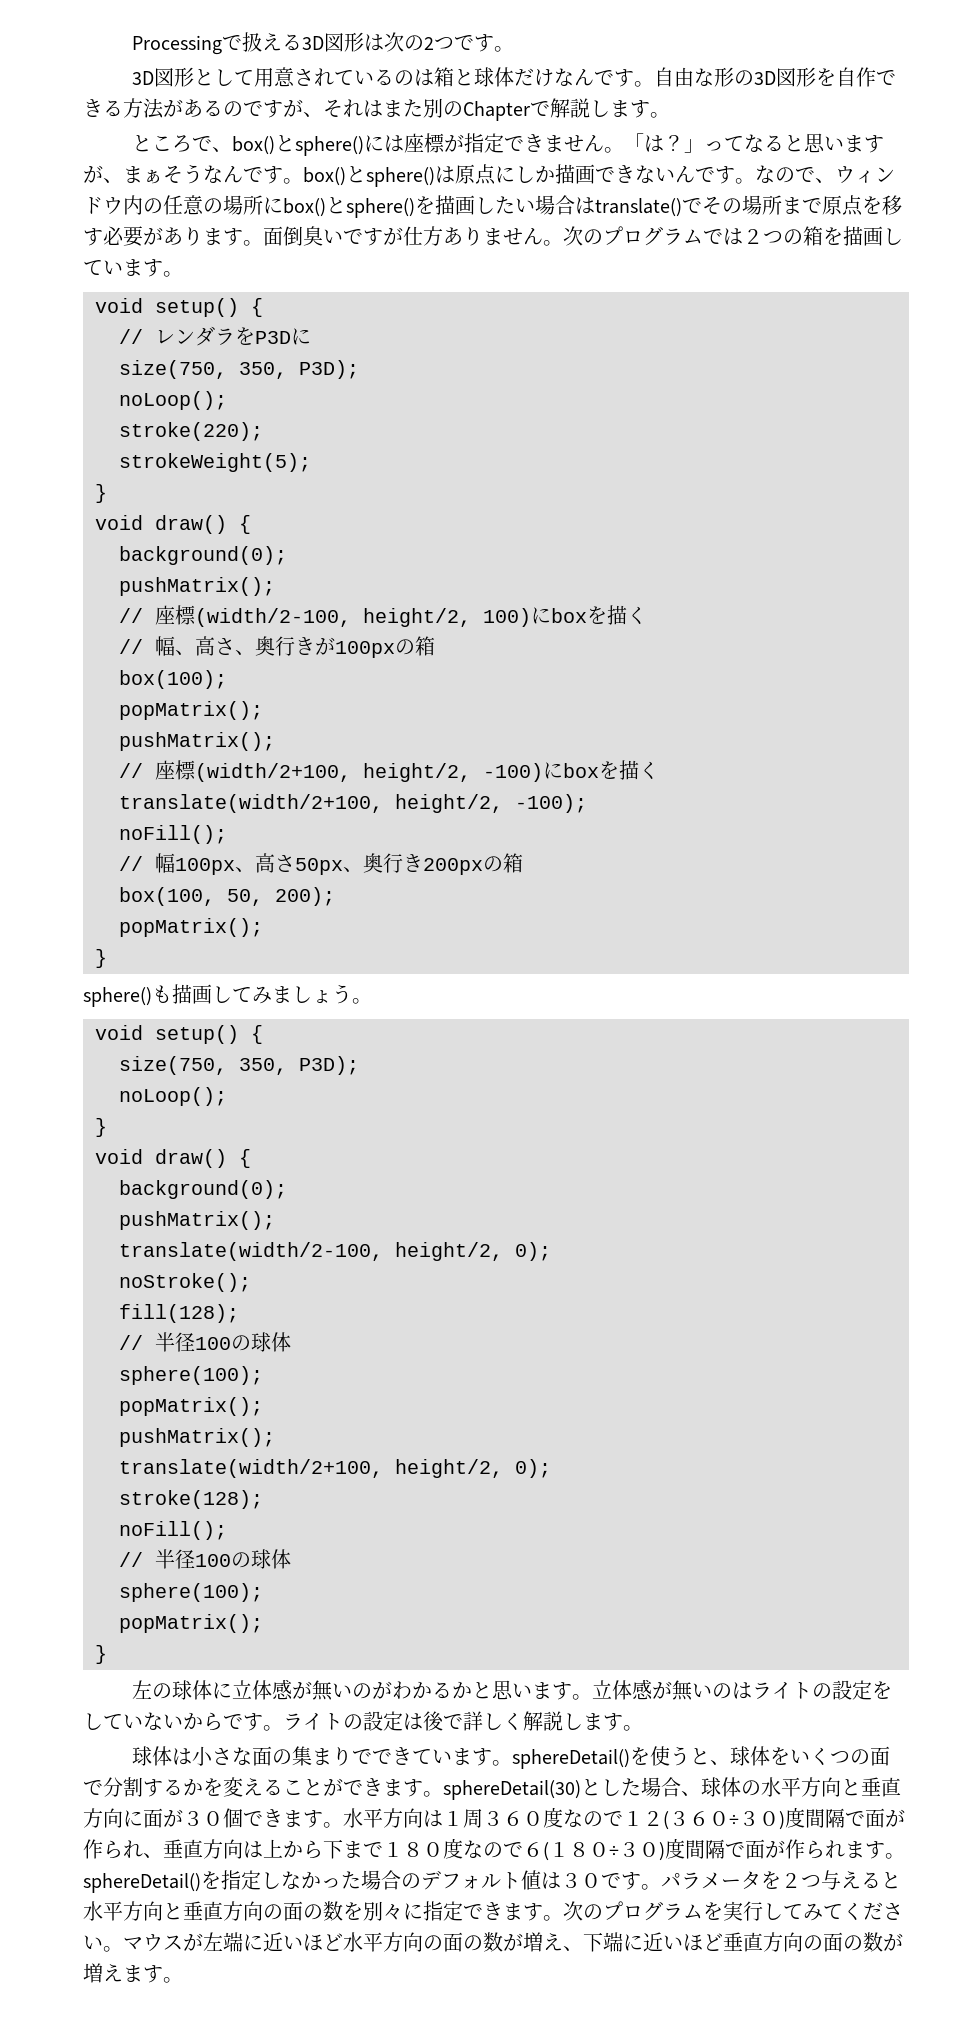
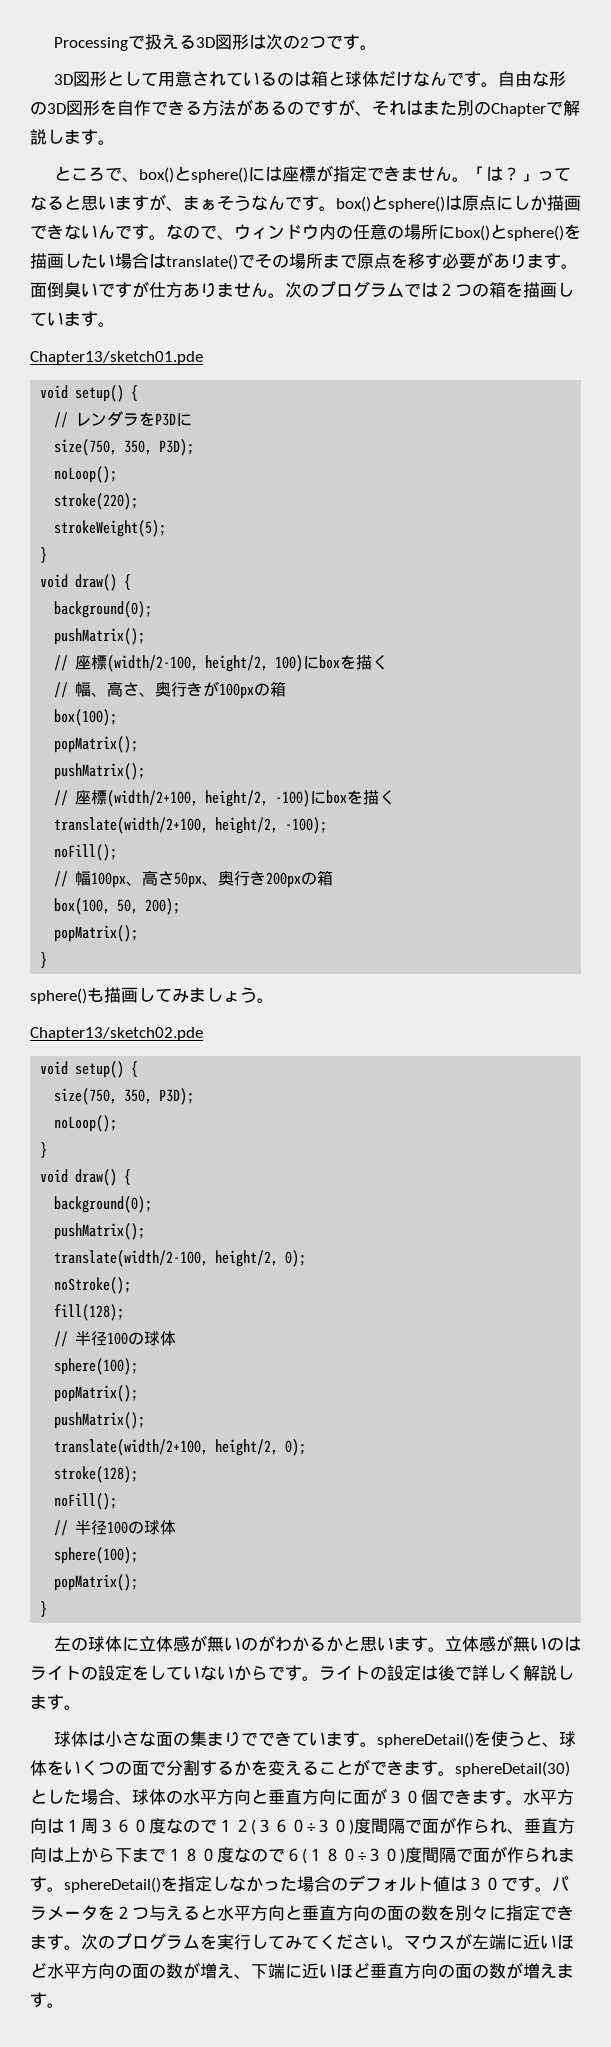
+ Chapter13/sketch01.pde
+ Chapter13/sketch02.pde

